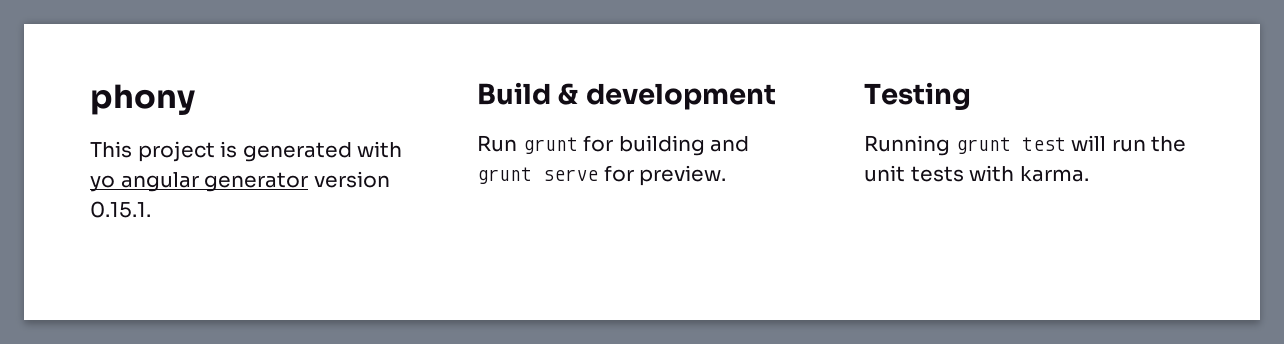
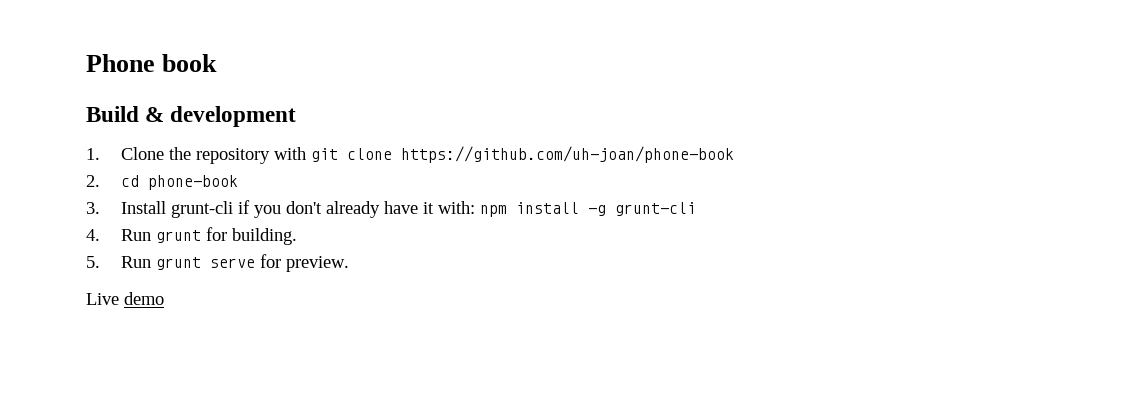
- phony
- This project is generated with yo angular generator version 0.15.1.
+ Phone book
  Build & development
- Run grunt for building and grunt serve for preview.
- Testing
- Running grunt test will run the unit tests with karma.
+ 1. Clone the repository with git clone https://github.com/uh-joan/phone-book
+ 2. cd phone-book
+ 3. Install grunt-cli if you don't already have it with: npm install -g grunt-cli
+ 4. Run grunt for building.
+ 5. Run grunt serve for preview.
+ Live demo

